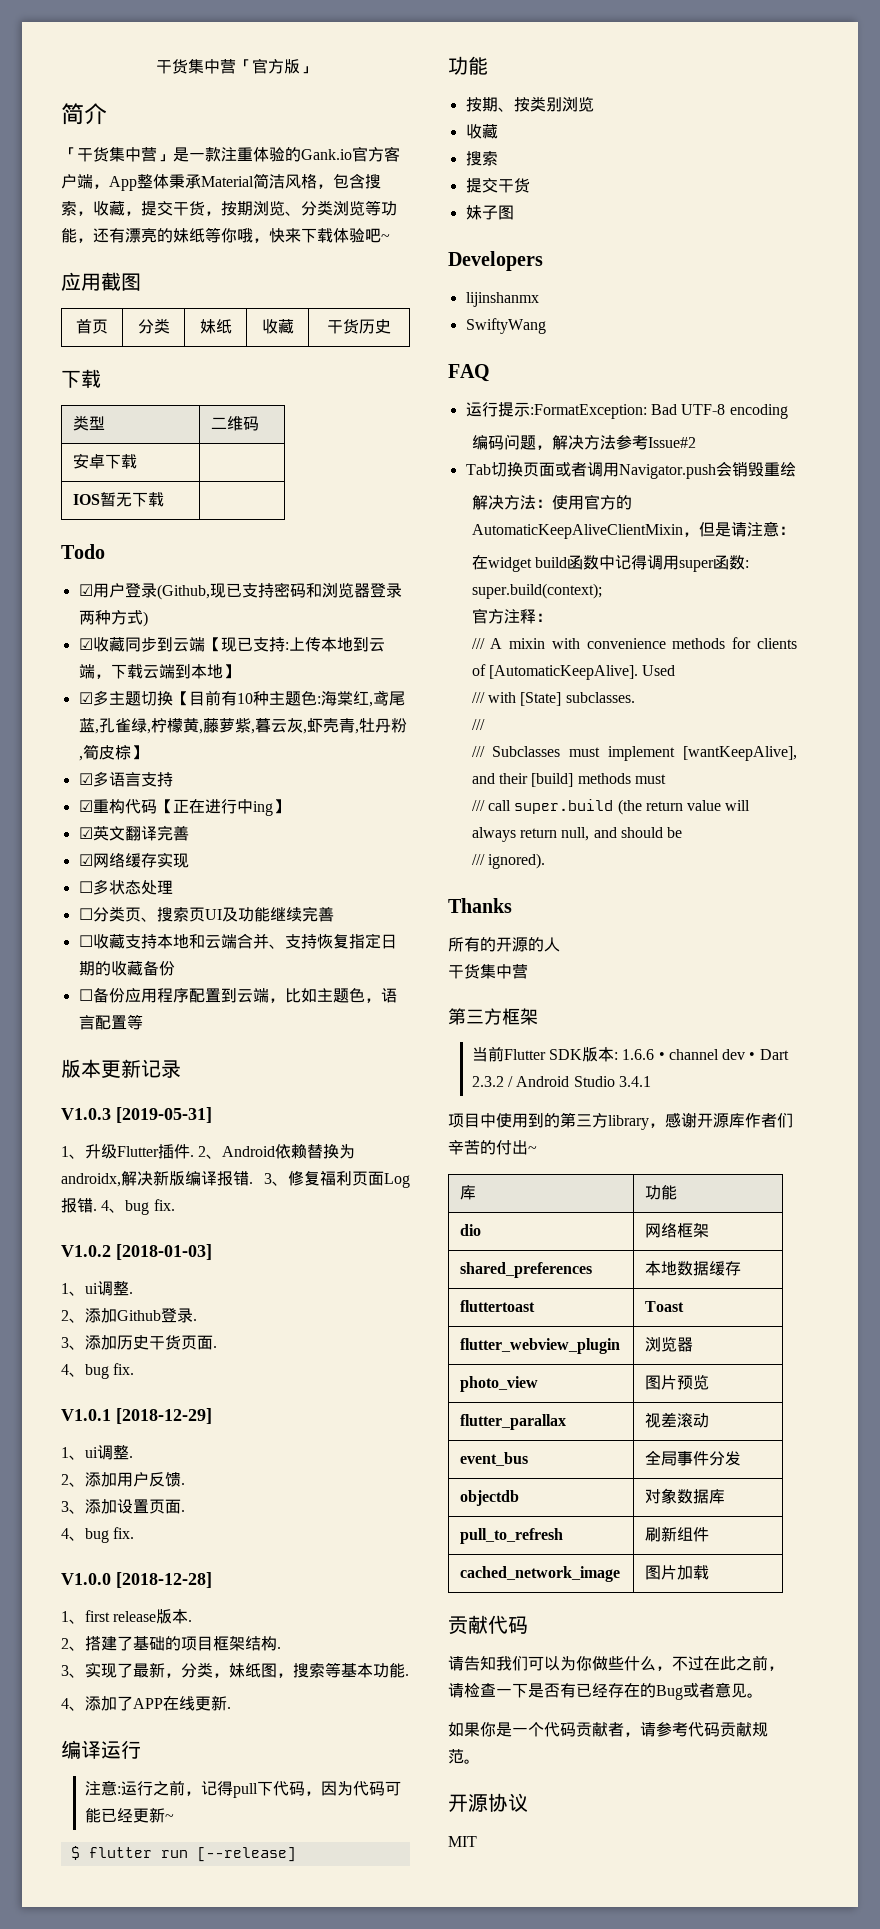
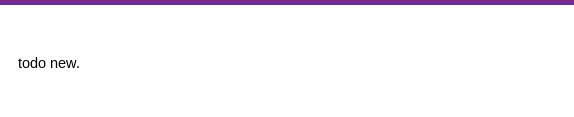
- 干货集中营「官方版」
- 简介
- 「干货集中营」是一款注重体验的Gank.io官方客户端，App整体秉承Material简洁风格，包含搜索，收藏，提交干货，按期浏览、分类浏览等功能，还有漂亮的妹纸等你哦，快来下载体验吧~
- 应用截图
- 首页 | 分类 | 妹纸 | 收藏 | 干货历史
- 下载
- 类型 | 二维码
- 安卓下载 |
- IOS暂无下载 |
- Todo
- ☑用户登录(Github,现已支持密码和浏览器登录两种方式)
- ☑收藏同步到云端【现已支持:上传本地到云端，下载云端到本地】
- ☑多主题切换【目前有10种主题色:海棠红,鸢尾蓝,孔雀绿,柠檬黄,藤萝紫,暮云灰,虾壳青,牡丹粉,筍皮棕】
- ☑多语言支持
- ☑重构代码【正在进行中ing】
- ☑英文翻译完善
- ☑网络缓存实现
- ☐多状态处理
- ☐分类页、搜索页UI及功能继续完善
- ☐收藏支持本地和云端合并、支持恢复指定日期的收藏备份
- ☐备份应用程序配置到云端，比如主题色，语言配置等
- 版本更新记录
- V1.0.3 [2019-05-31]
- 1、升级Flutter插件. 2、Android依赖替换为androidx,解决新版编译报错. 3、修复福利页面Log报错. 4、bug fix.
- V1.0.2 [2018-01-03]
- 1、ui调整.
- 2、添加Github登录.
- 3、添加历史干货页面.
- 4、bug fix.
- V1.0.1 [2018-12-29]
- 1、ui调整.
- 2、添加用户反馈.
- 3、添加设置页面.
- 4、bug fix.
- V1.0.0 [2018-12-28]
- 1、first release版本.
- 2、搭建了基础的项目框架结构.
- 3、实现了最新，分类，妹纸图，搜索等基本功能.
- 4、添加了APP在线更新.
- 编译运行
- 注意:运行之前，记得pull下代码，因为代码可能已经更新~
- $ flutter run [--release]
- 功能
- 按期、按类别浏览
- 收藏
- 搜索
- 提交干货
- 妹子图
- Developers
- lijinshanmx
- SwiftyWang
- FAQ
- 运行提示:FormatException: Bad UTF-8 encoding
- 编码问题，解决方法参考Issue#2
- Tab切换页面或者调用Navigator.push会销毁重绘
- 解决方法：使用官方的AutomaticKeepAliveClientMixin，但是请注意：
- 在widget build函数中记得调用super函数: super.build(context);
- 官方注释：
- /// A mixin with convenience methods for clients of [AutomaticKeepAlive]. Used
- /// with [State] subclasses.
- ///
- /// Subclasses must implement [wantKeepAlive], and their [build] methods must
- /// call super.build (the return value will always return null, and should be
- /// ignored).
- Thanks
- 所有的开源的人
- 干货集中营
- 第三方框架
- 当前Flutter SDK版本: 1.6.6 • channel dev • Dart 2.3.2 / Android Studio 3.4.1
- 项目中使用到的第三方library，感谢开源库作者们辛苦的付出~
- 库 | 功能
- dio | 网络框架
- shared_preferences | 本地数据缓存
- fluttertoast | Toast
- flutter_webview_plugin | 浏览器
- photo_view | 图片预览
- flutter_parallax | 视差滚动
- event_bus | 全局事件分发
- objectdb | 对象数据库
- pull_to_refresh | 刷新组件
- cached_network_image | 图片加载
- 贡献代码
- 请告知我们可以为你做些什么，不过在此之前，请检查一下是否有已经存在的Bug或者意见。
- 如果你是一个代码贡献者，请参考代码贡献规范。
- 开源协议
- MIT
+ todo new.

